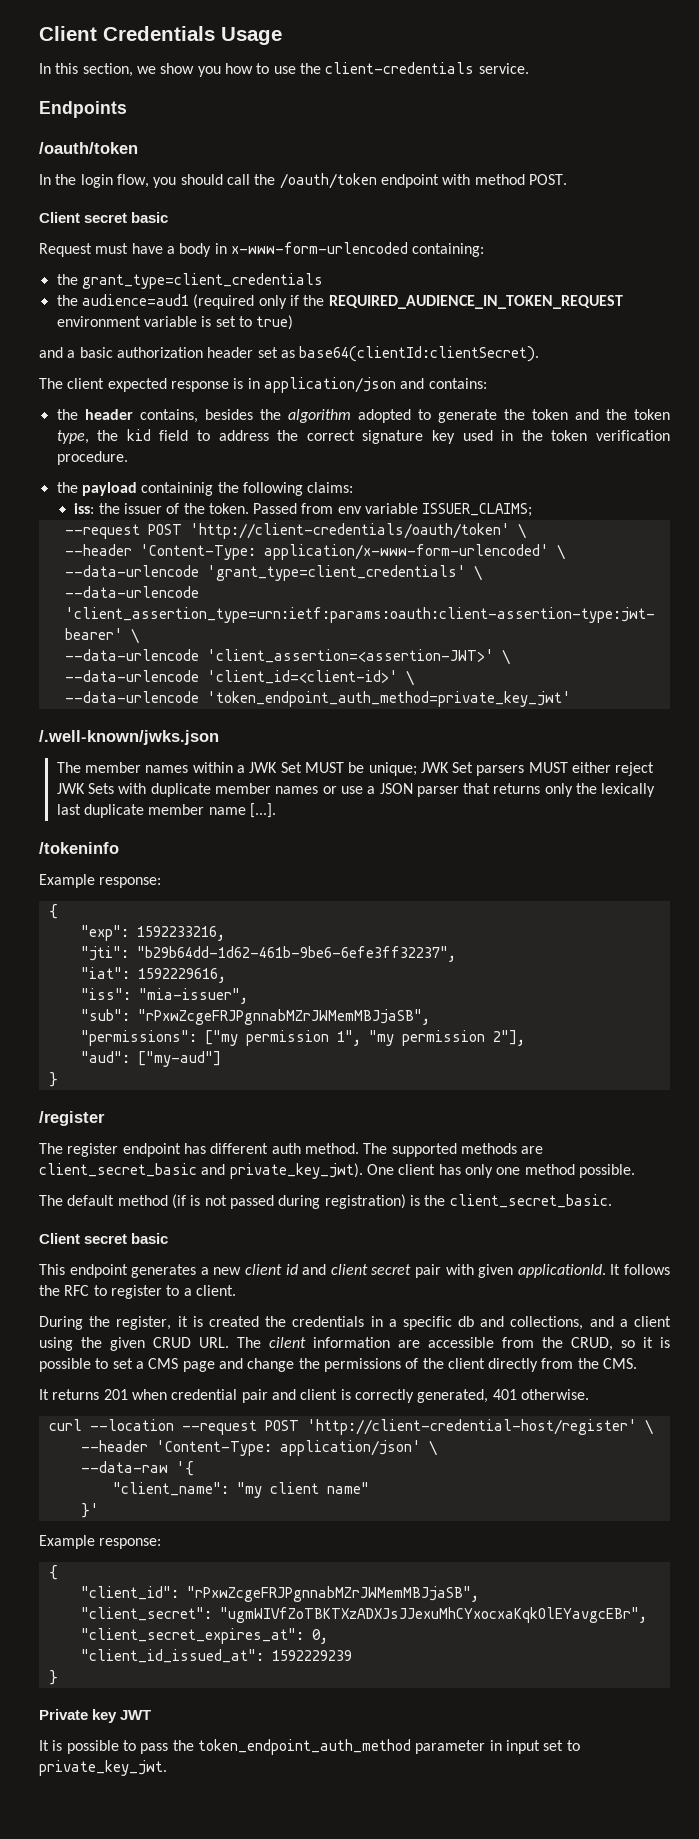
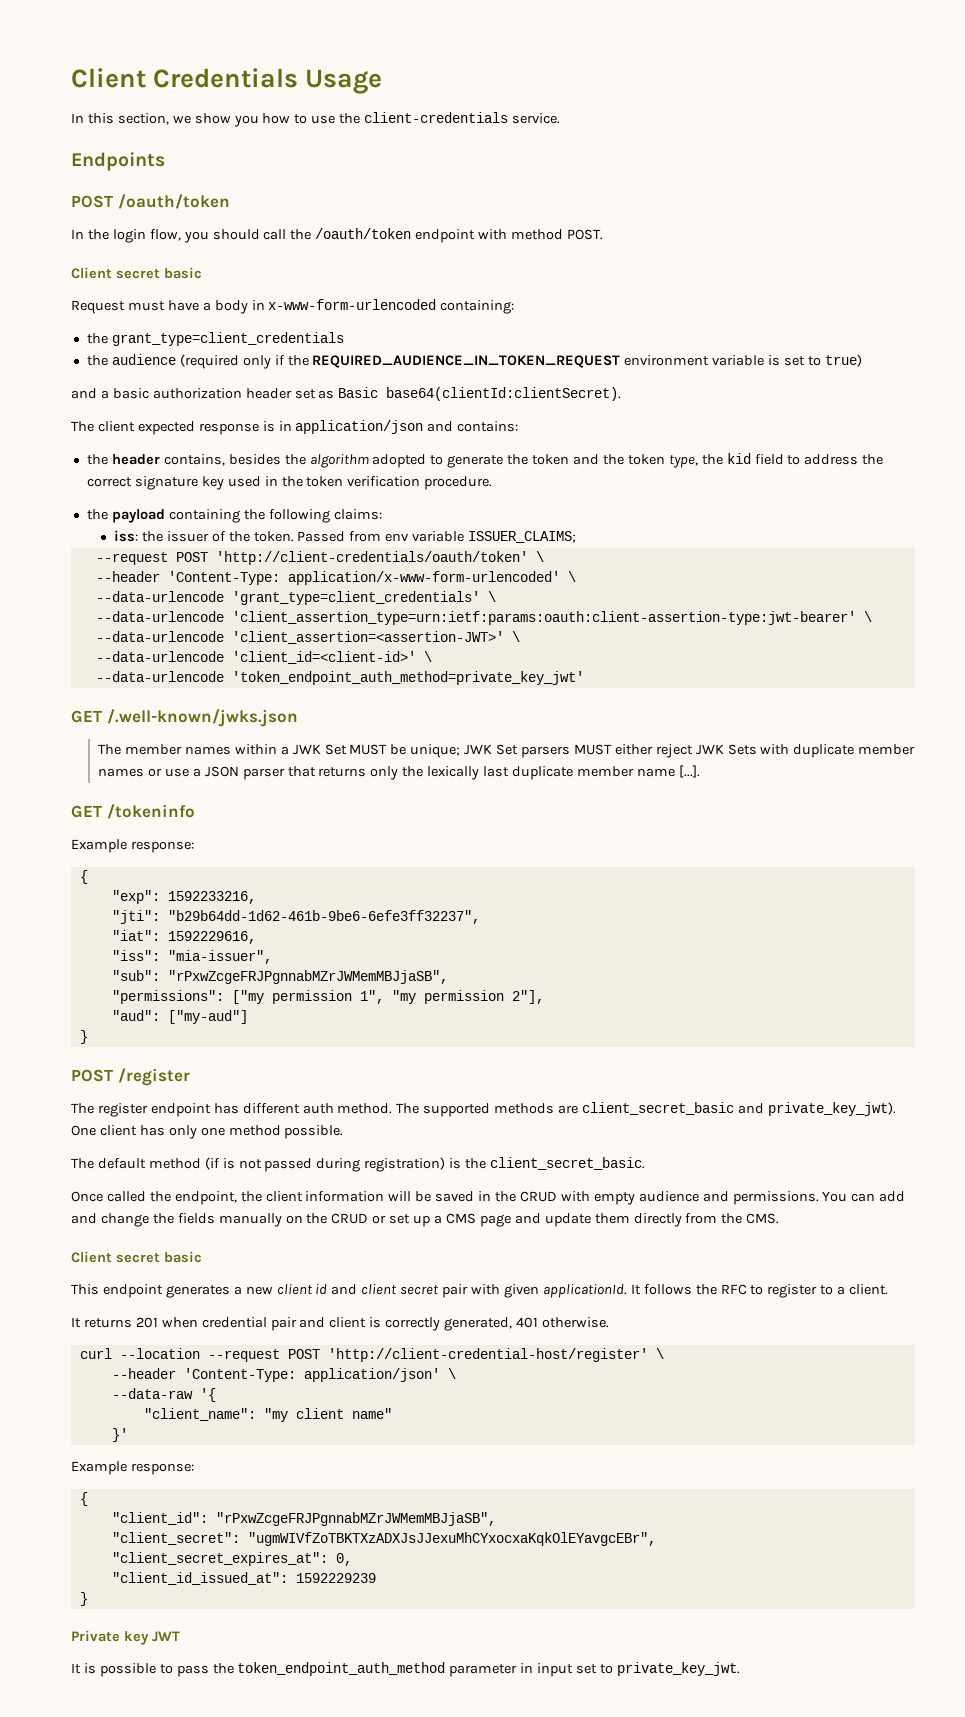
  Endpoints
- /oauth/token
+ POST /oauth/token
- the audience=aud1 (required only if the REQUIRED_AUDIENCE_IN_TOKEN_REQUEST environment variable is set to true)
+ the audience (required only if the REQUIRED_AUDIENCE_IN_TOKEN_REQUEST environment variable is set to true)
- and a basic authorization header set as base64(clientId:clientSecret).
+ and a basic authorization header set as Basic base64(clientId:clientSecret).
- the payload containinig the following claims:
+ the payload containing the following claims:
- /.well-known/jwks.json
+ GET /.well-known/jwks.json
- /tokeninfo
+ GET /tokeninfo
- /register
+ POST /register
+ Once called the endpoint, the client information will be saved in the CRUD with empty audience and permissions. You can add and change the fields manually on the CRUD or set up a CMS page and update them directly from the CMS.
- During the register, it is created the credentials in a specific db and collections, and a client using the given CRUD URL. The cilent information are accessible from the CRUD, so it is possible to set a CMS page and change the permissions of the client directly from the CMS.

